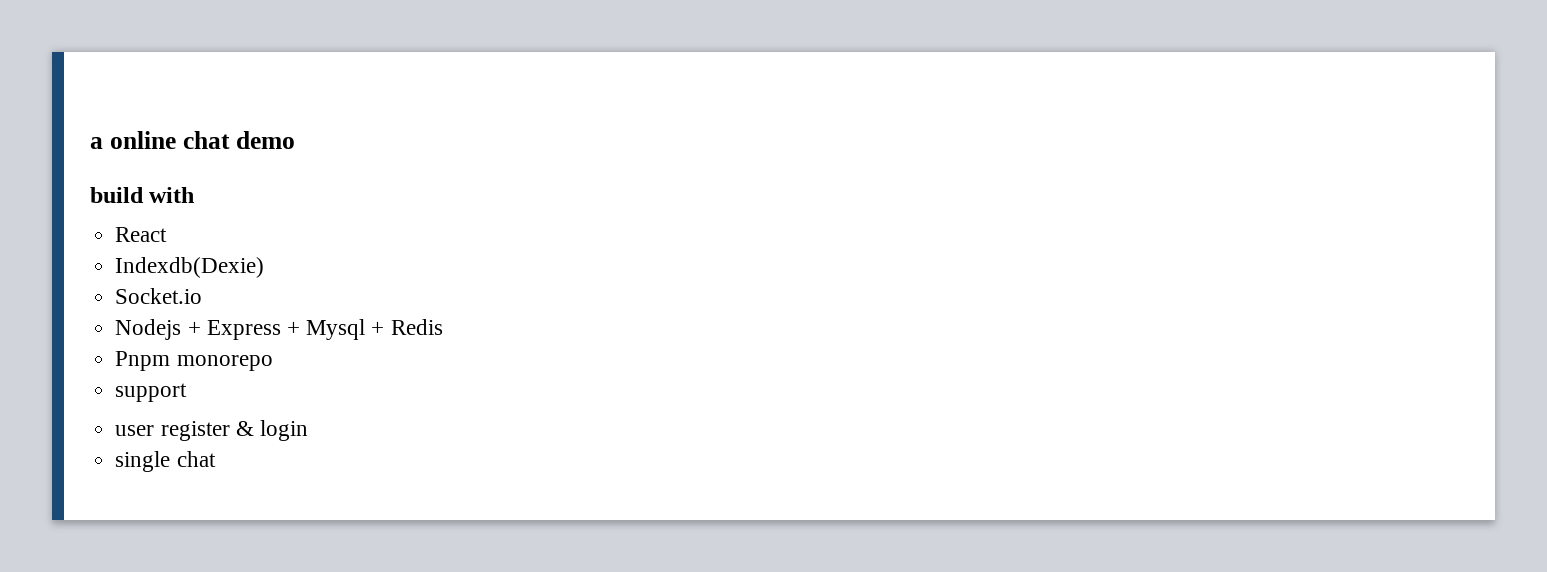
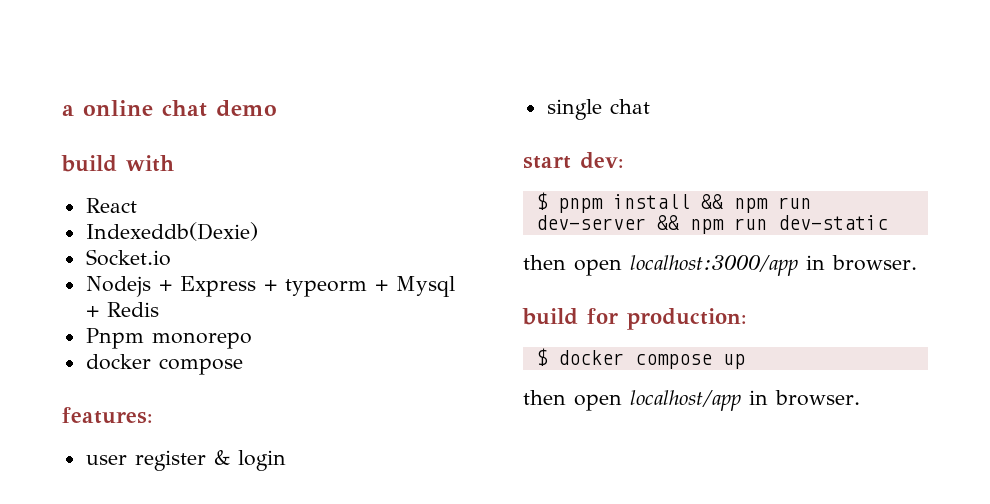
- Indexdb(Dexie)
+ Indexeddb(Dexie)
- Nodejs + Express + Mysql + Redis
+ Nodejs + Express + typeorm + Mysql + Redis
  Pnpm monorepo
- support
+ docker compose
+ features:
+ start dev:
+ $ pnpm install && npm run dev-server && npm run dev-static
+ then open localhost:3000/app in browser.
+ build for production:
+ $ docker compose up
+ then open localhost/app in browser.

